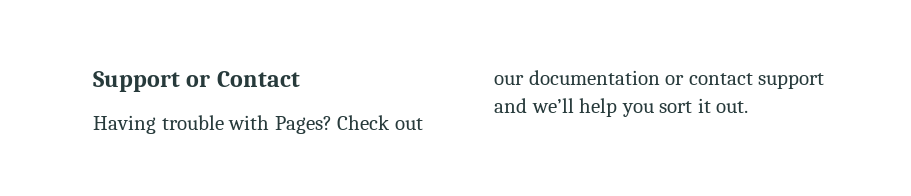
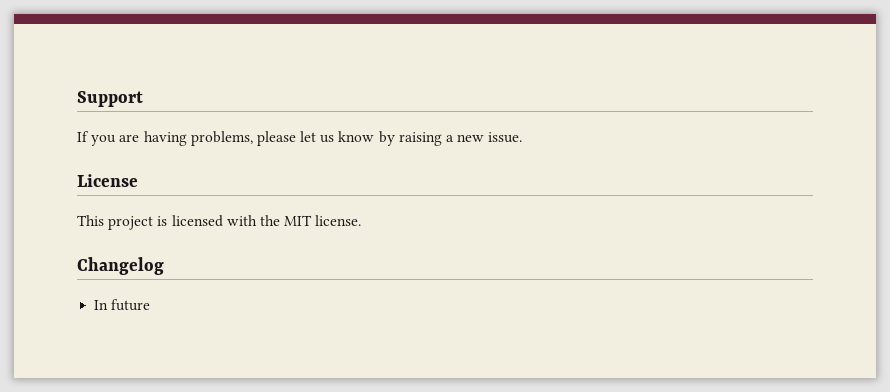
- Support or Contact
- Having trouble with Pages? Check out our documentation or contact support and we’ll help you sort it out.
+ Support
+ If you are having problems, please let us know by raising a new issue.
+ License
+ This project is licensed with the MIT license.
+ Changelog
+ In future

